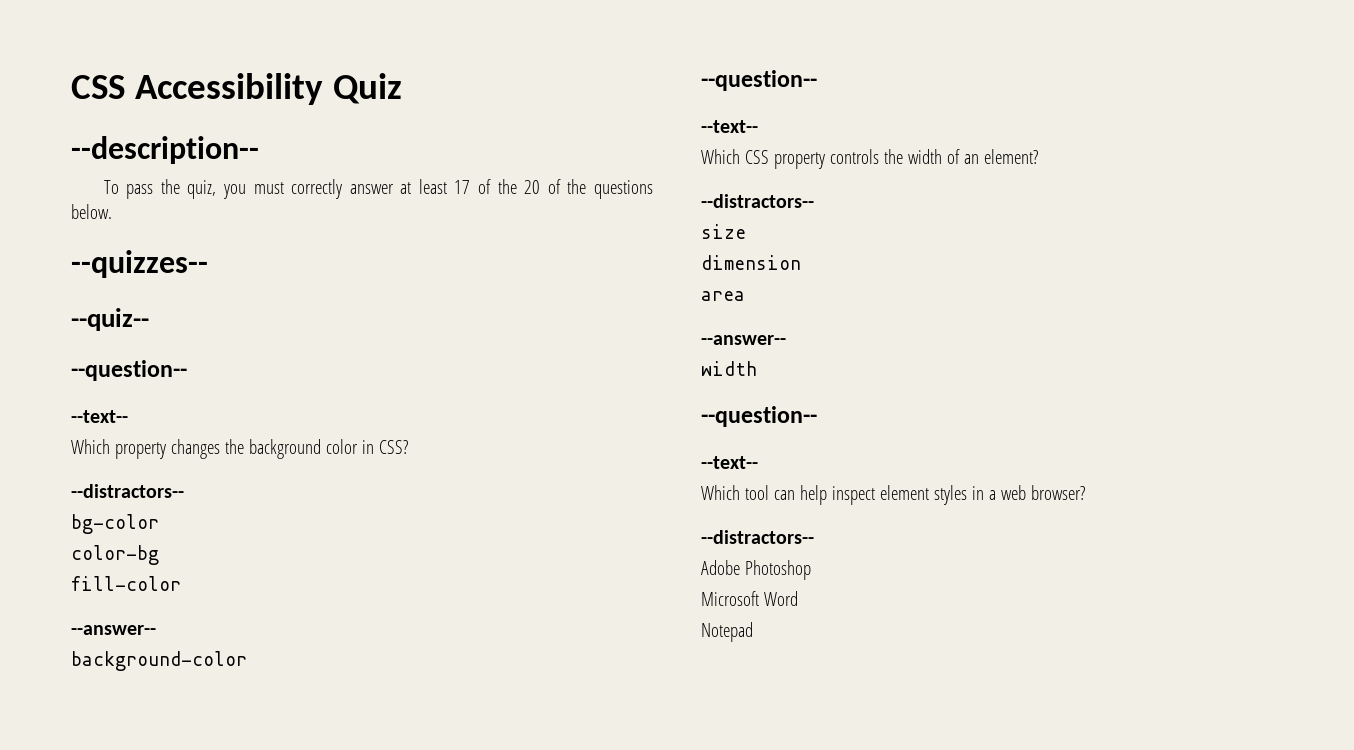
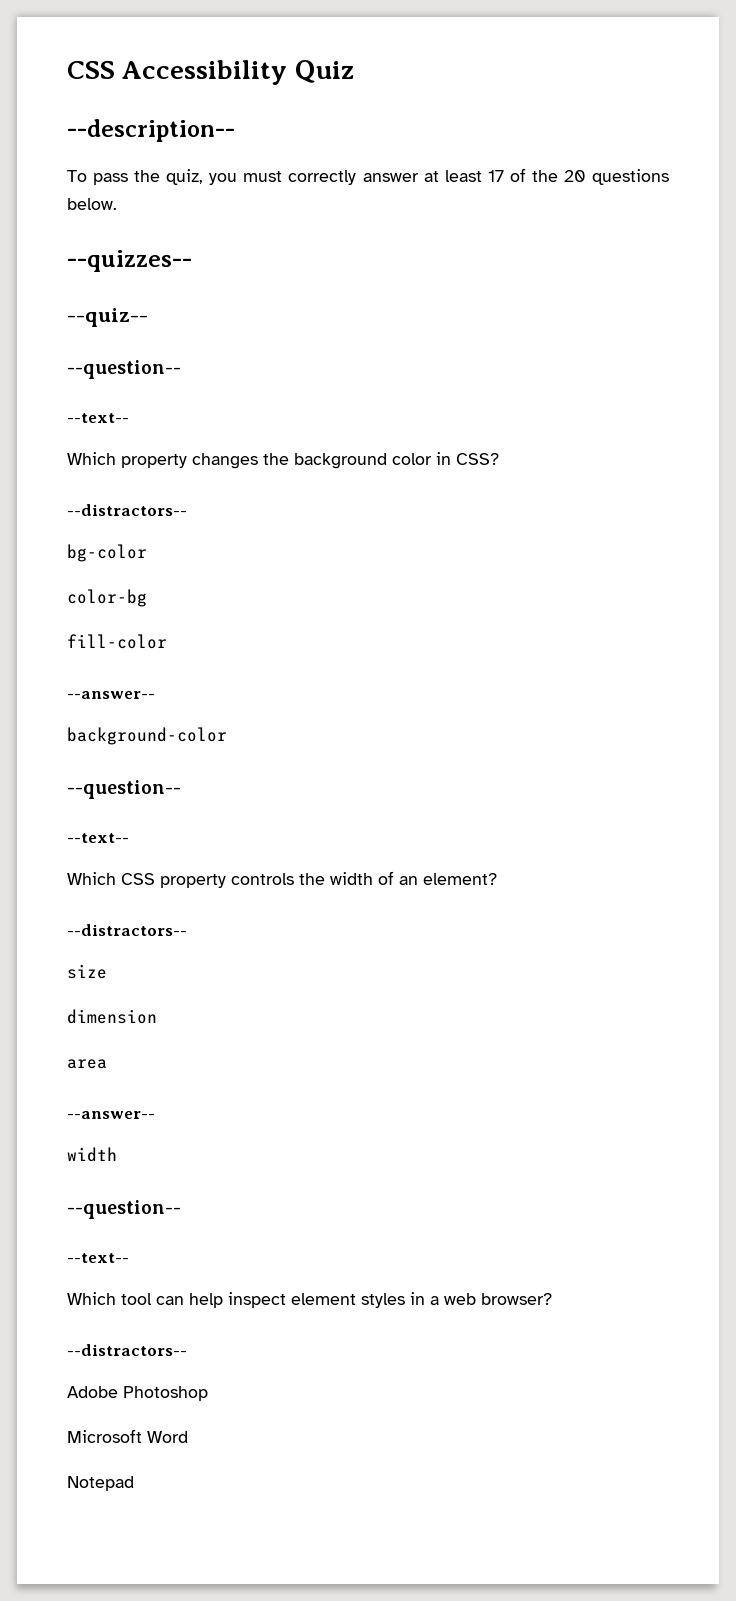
- To pass the quiz, you must correctly answer at least 17 of the 20 of the questions below.
+ To pass the quiz, you must correctly answer at least 17 of the 20 questions below.

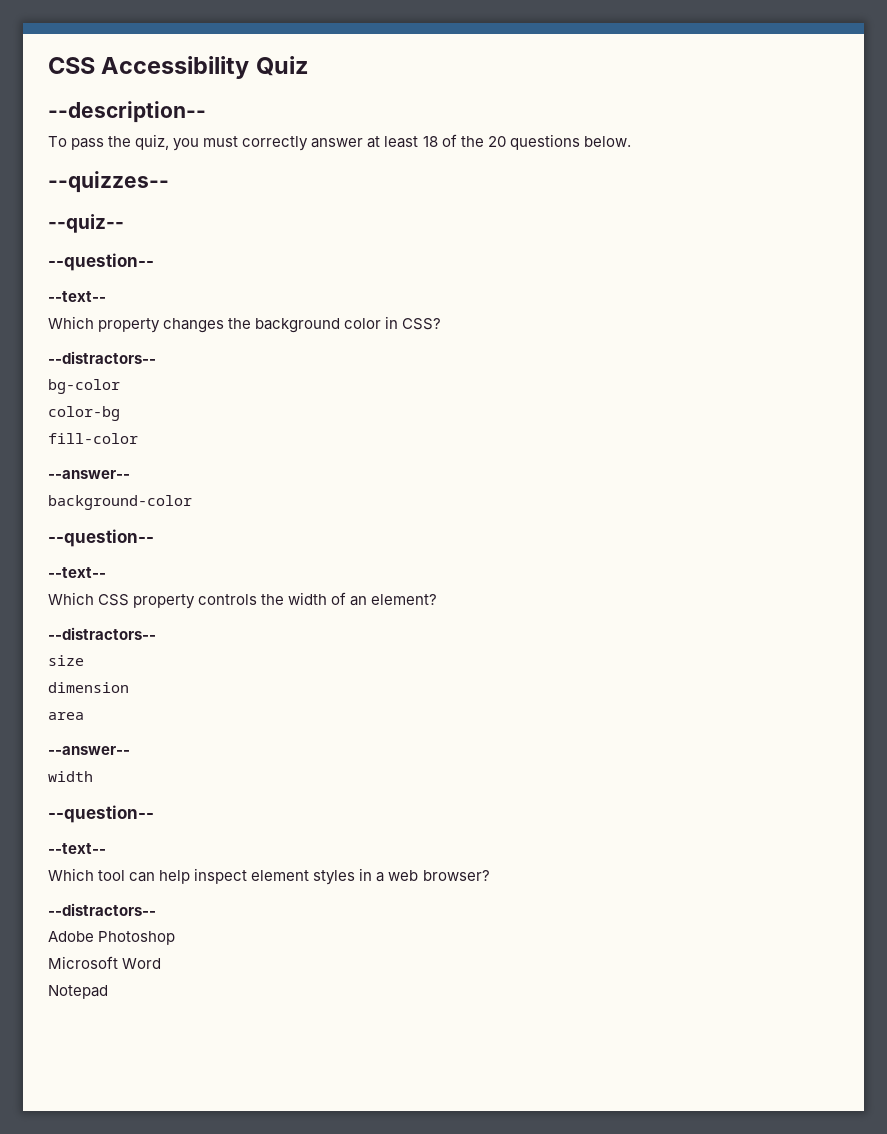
- To pass the quiz, you must correctly answer at least 17 of the 20 questions below.
+ To pass the quiz, you must correctly answer at least 18 of the 20 questions below.

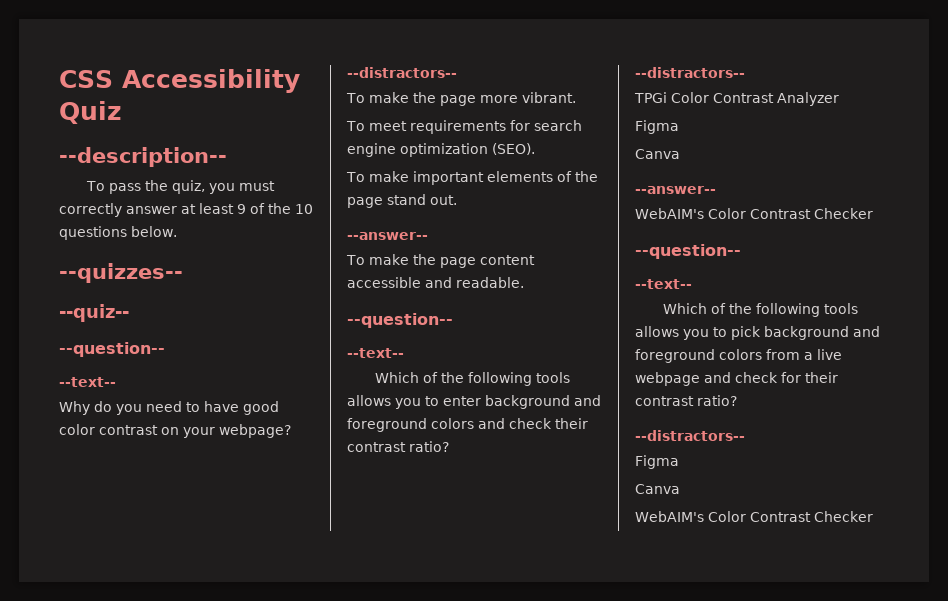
- To pass the quiz, you must correctly answer at least 18 of the 20 questions below.
+ To pass the quiz, you must correctly answer at least 9 of the 10 questions below.
- Which property changes the background color in CSS?
+ Why do you need to have good color contrast on your webpage?
  --distractors--
- bg-color
- color-bg
- fill-color
+ To make the page more vibrant.
+ To meet requirements for search engine optimization (SEO).
+ To make important elements of the page stand out.
  --answer--
- background-color
+ To make the page content accessible and readable.
  --question--
  --text--
- Which CSS property controls the width of an element?
+ Which of the following tools allows you to enter background and foreground colors and check their contrast ratio?
  --distractors--
- size
- dimension
- area
+ TPGi Color Contrast Analyzer
+ Figma
+ Canva
  --answer--
- width
+ WebAIM's Color Contrast Checker
  --question--
  --text--
- Which tool can help inspect element styles in a web browser?
+ Which of the following tools allows you to pick background and foreground colors from a live webpage and check for their contrast ratio?
  --distractors--
- Adobe Photoshop
- Microsoft Word
- Notepad
+ Figma
+ Canva
+ WebAIM's Color Contrast Checker

